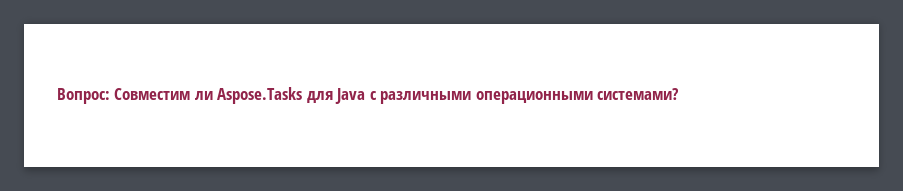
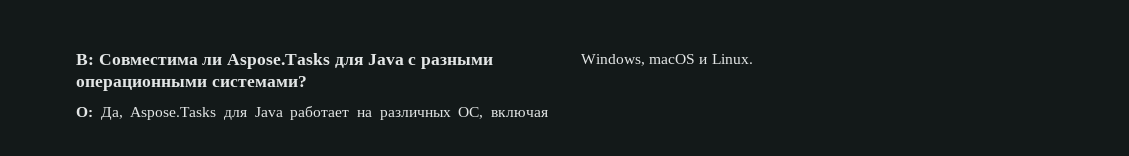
- Вопрос: Совместим ли Aspose.Tasks для Java с различными операционными системами?
+ В: Совместима ли Aspose.Tasks для Java с разными операционными системами?
+ О: Да, Aspose.Tasks для Java работает на различных ОС, включая Windows, macOS и Linux.

